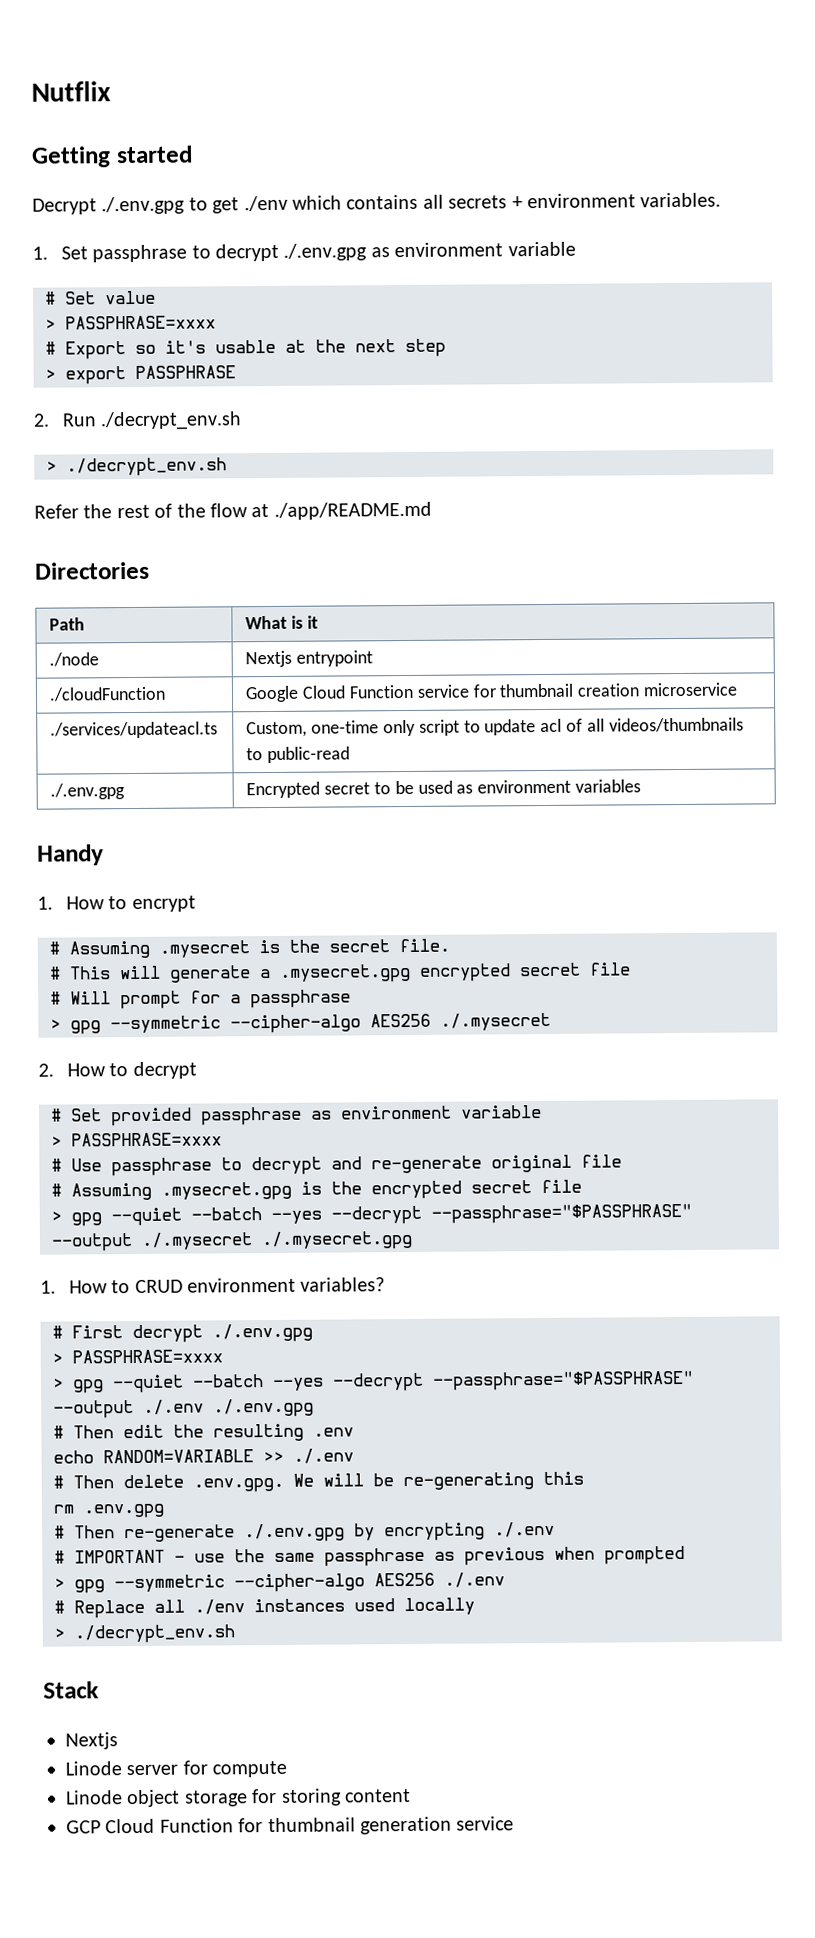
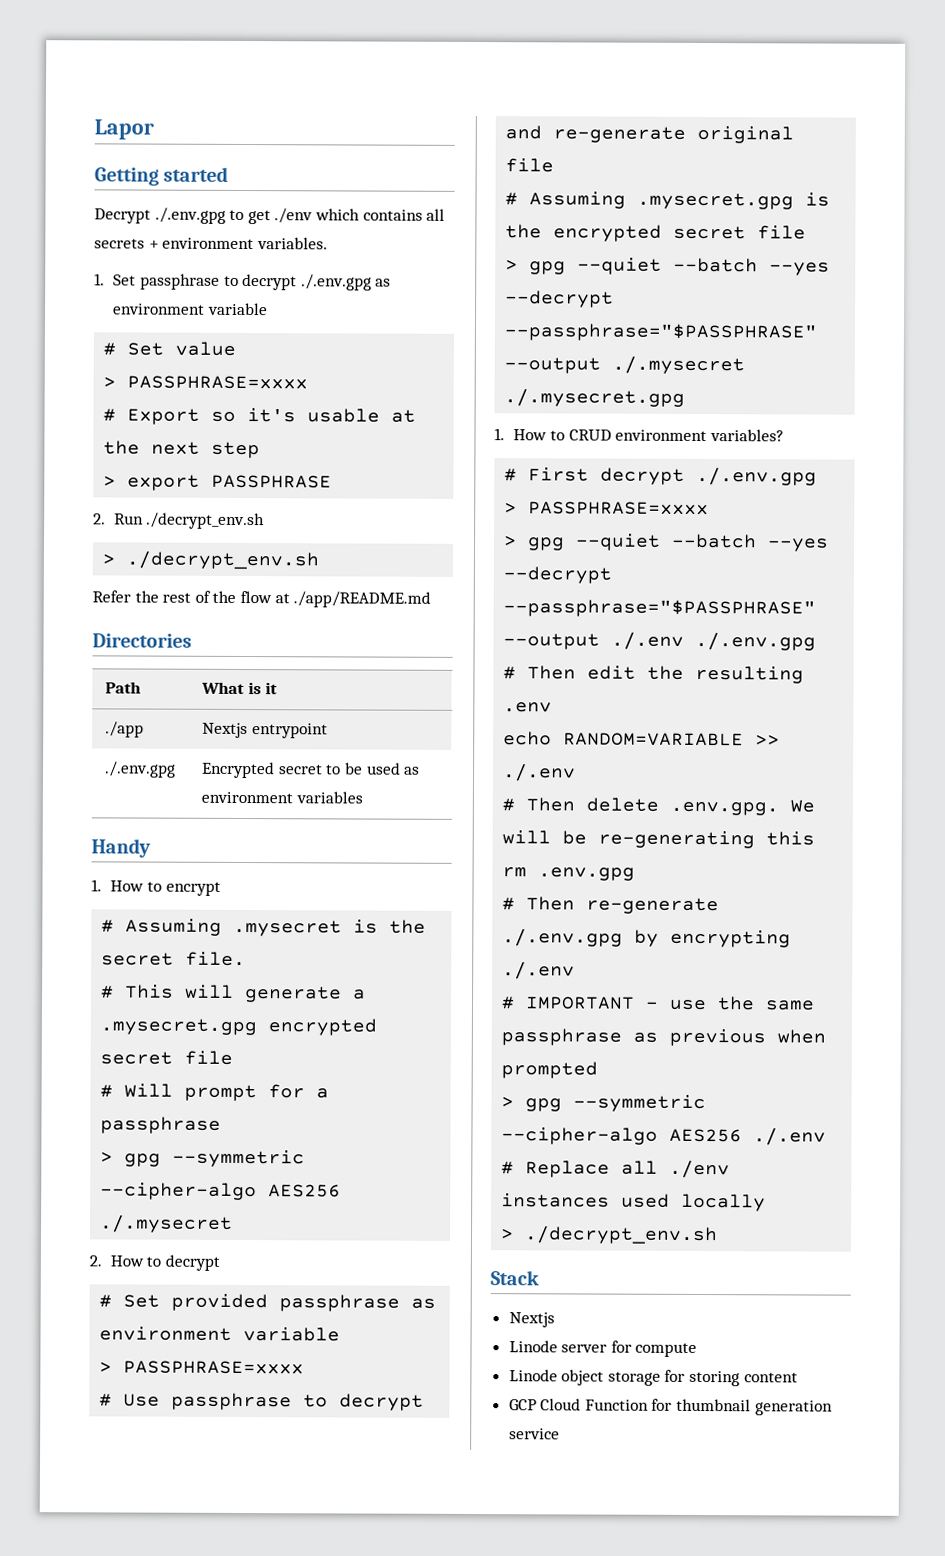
- Nutflix
+ Lapor
- ./node | Nextjs entrypoint
+ ./app | Nextjs entrypoint
- ./cloudFunction | Google Cloud Function service for thumbnail creation microservice
- ./services/updateacl.ts | Custom, one-time only script to update acl of all videos/thumbnails to public-read

